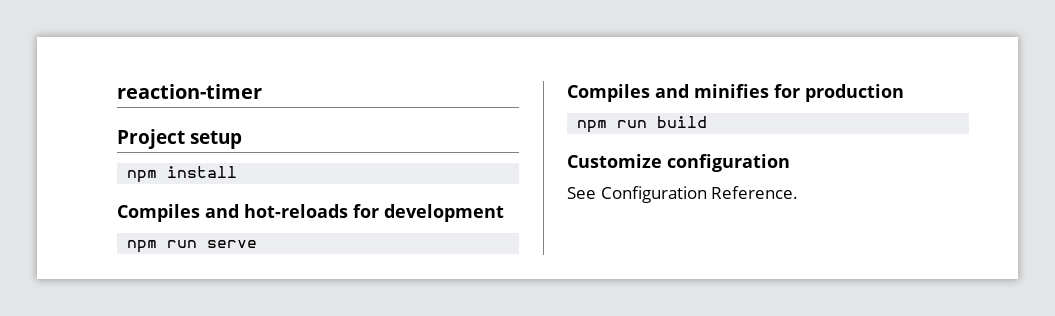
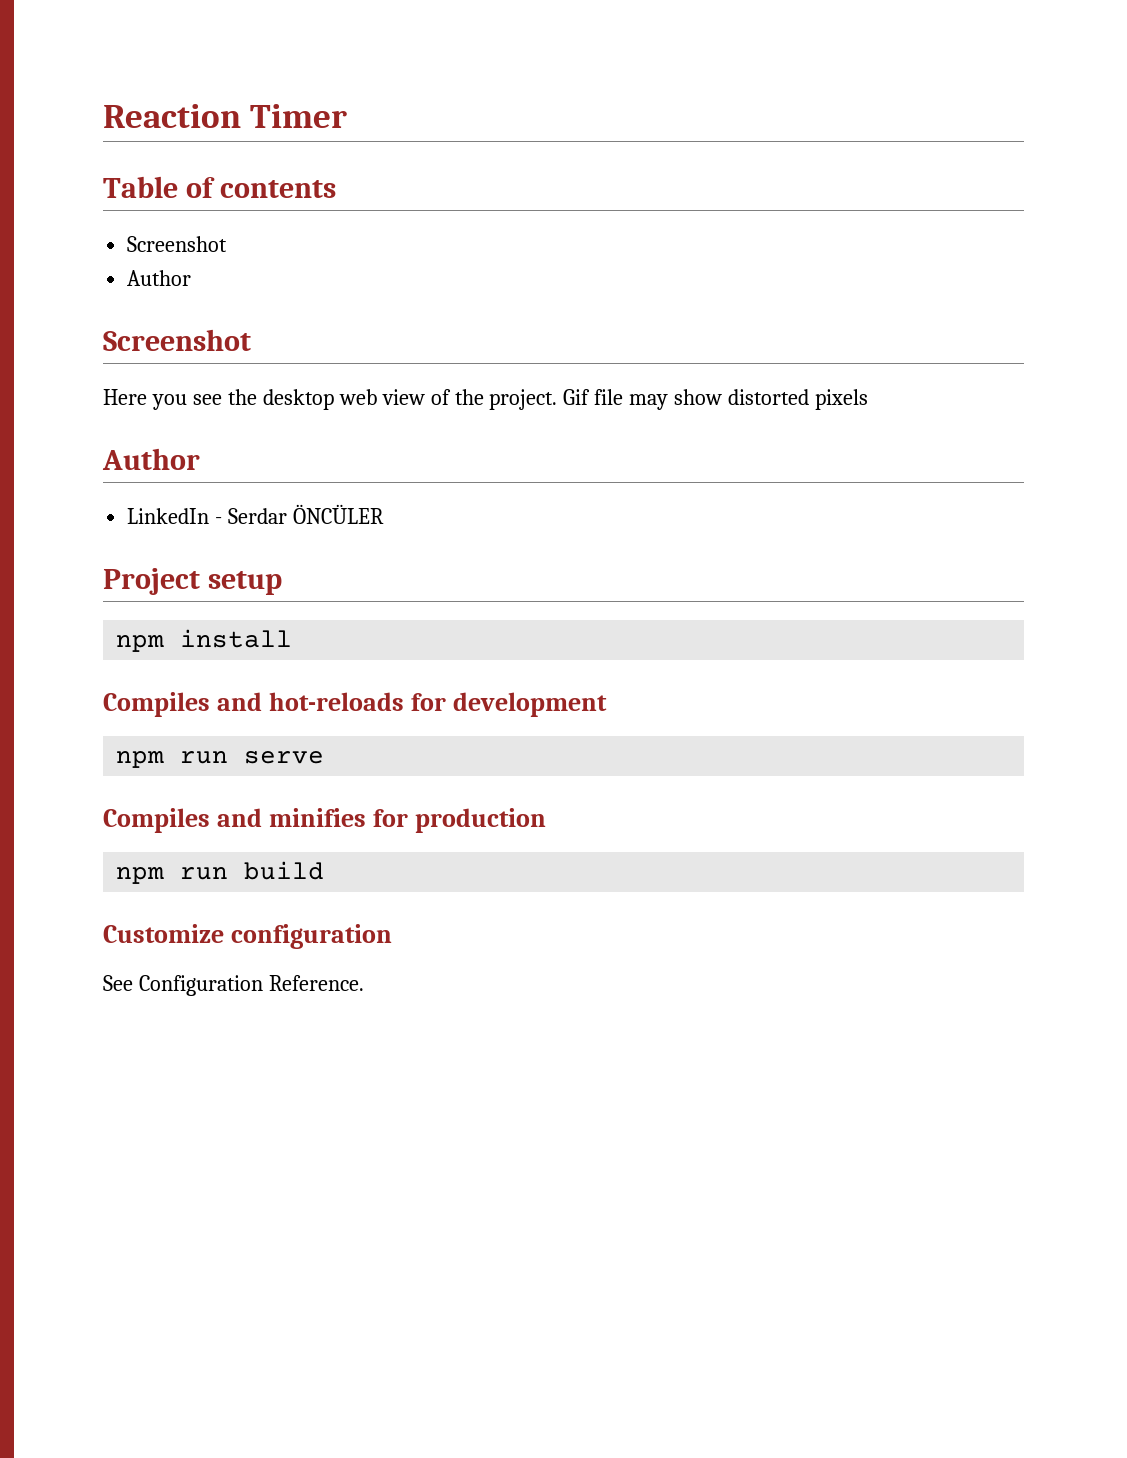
- reaction-timer
+ Reaction Timer
+ Table of contents
+ Screenshot
+ Author
+ Screenshot
+ Here you see the desktop web view of the project. Gif file may show distorted pixels
+ Author
+ LinkedIn - Serdar ÖNCÜLER

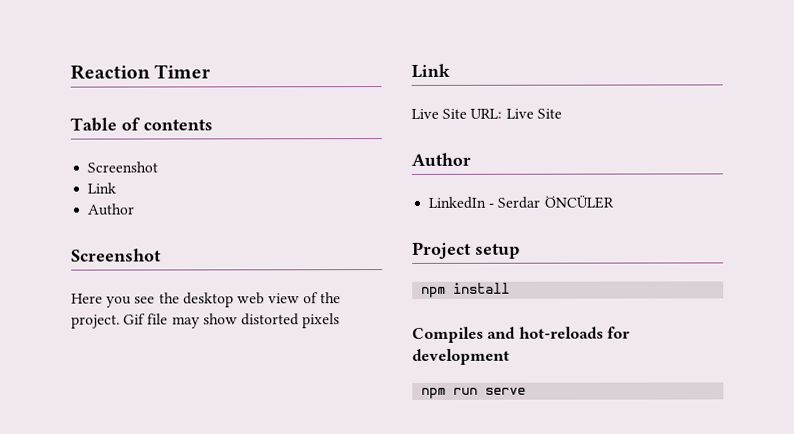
  Table of contents
  Screenshot
+ Link
  Gif file may show distorted pixels
+ Link
+ Live Site URL: Live Site
- Compiles and minifies for production
- npm run build
- Customize configuration
- See Configuration Reference.

